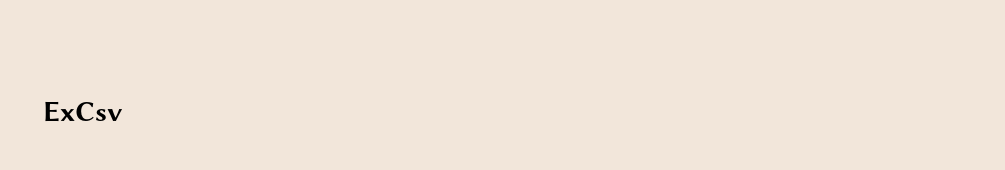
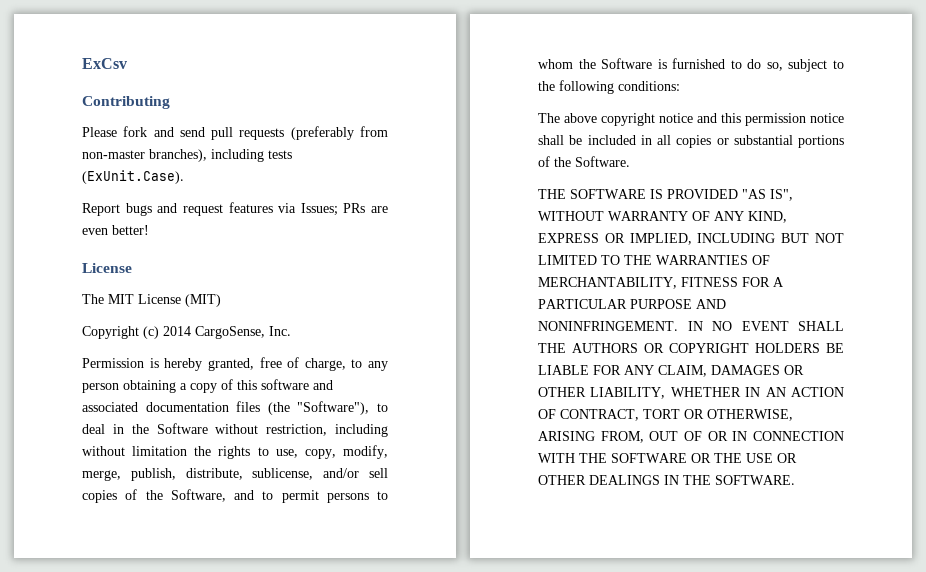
+ Contributing
+ Please fork and send pull requests (preferably from non-master branches), including tests (ExUnit.Case).
+ Report bugs and request features via Issues; PRs are even better!
+ License
+ The MIT License (MIT)
+ Copyright (c) 2014 CargoSense, Inc.
+ Permission is hereby granted, free of charge, to any person obtaining a copy of this software and associated documentation files (the "Software"), to deal in the Software without restriction, including without limitation the rights to use, copy, modify, merge, publish, distribute, sublicense, and/or sell copies of the Software, and to permit persons to whom the Software is furnished to do so, subject to the following conditions:
+ The above copyright notice and this permission notice shall be included in all copies or substantial portions of the Software.
+ THE SOFTWARE IS PROVIDED "AS IS", WITHOUT WARRANTY OF ANY KIND, EXPRESS OR IMPLIED, INCLUDING BUT NOT LIMITED TO THE WARRANTIES OF MERCHANTABILITY, FITNESS FOR A PARTICULAR PURPOSE AND NONINFRINGEMENT. IN NO EVENT SHALL THE AUTHORS OR COPYRIGHT HOLDERS BE LIABLE FOR ANY CLAIM, DAMAGES OR OTHER LIABILITY, WHETHER IN AN ACTION OF CONTRACT, TORT OR OTHERWISE, ARISING FROM, OUT OF OR IN CONNECTION WITH THE SOFTWARE OR THE USE OR OTHER DEALINGS IN THE SOFTWARE.

